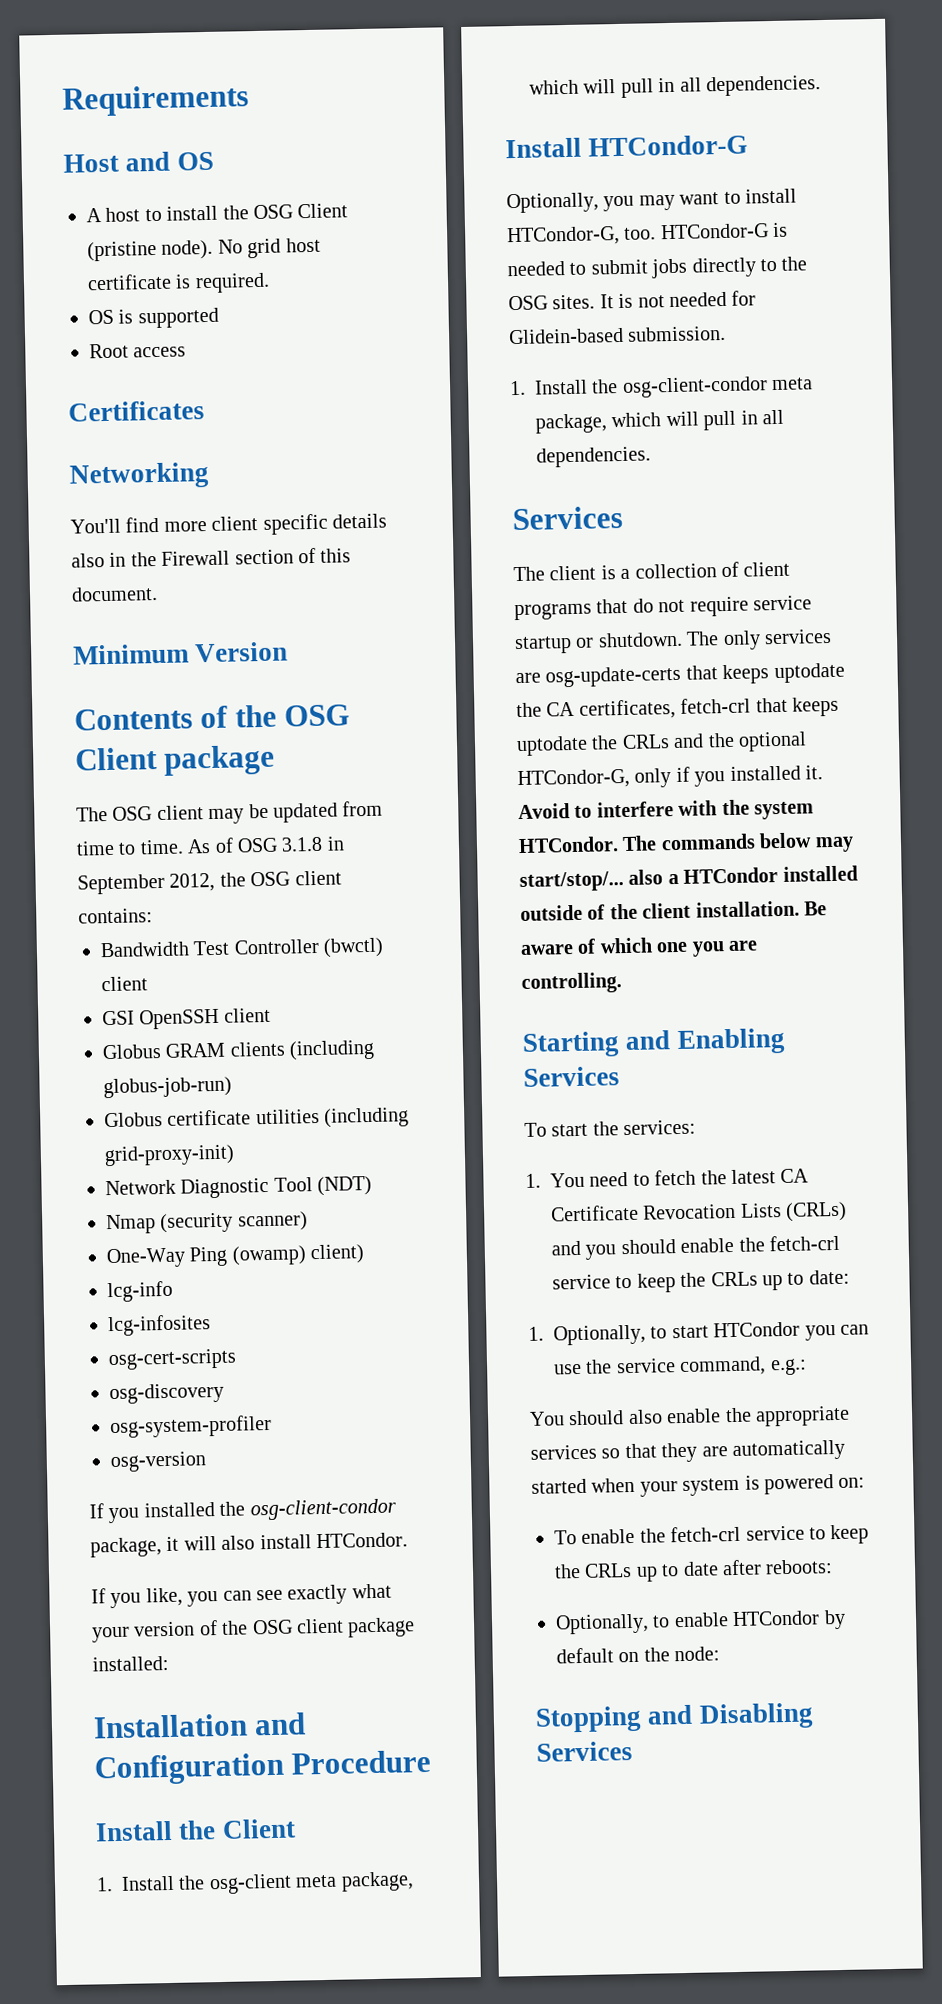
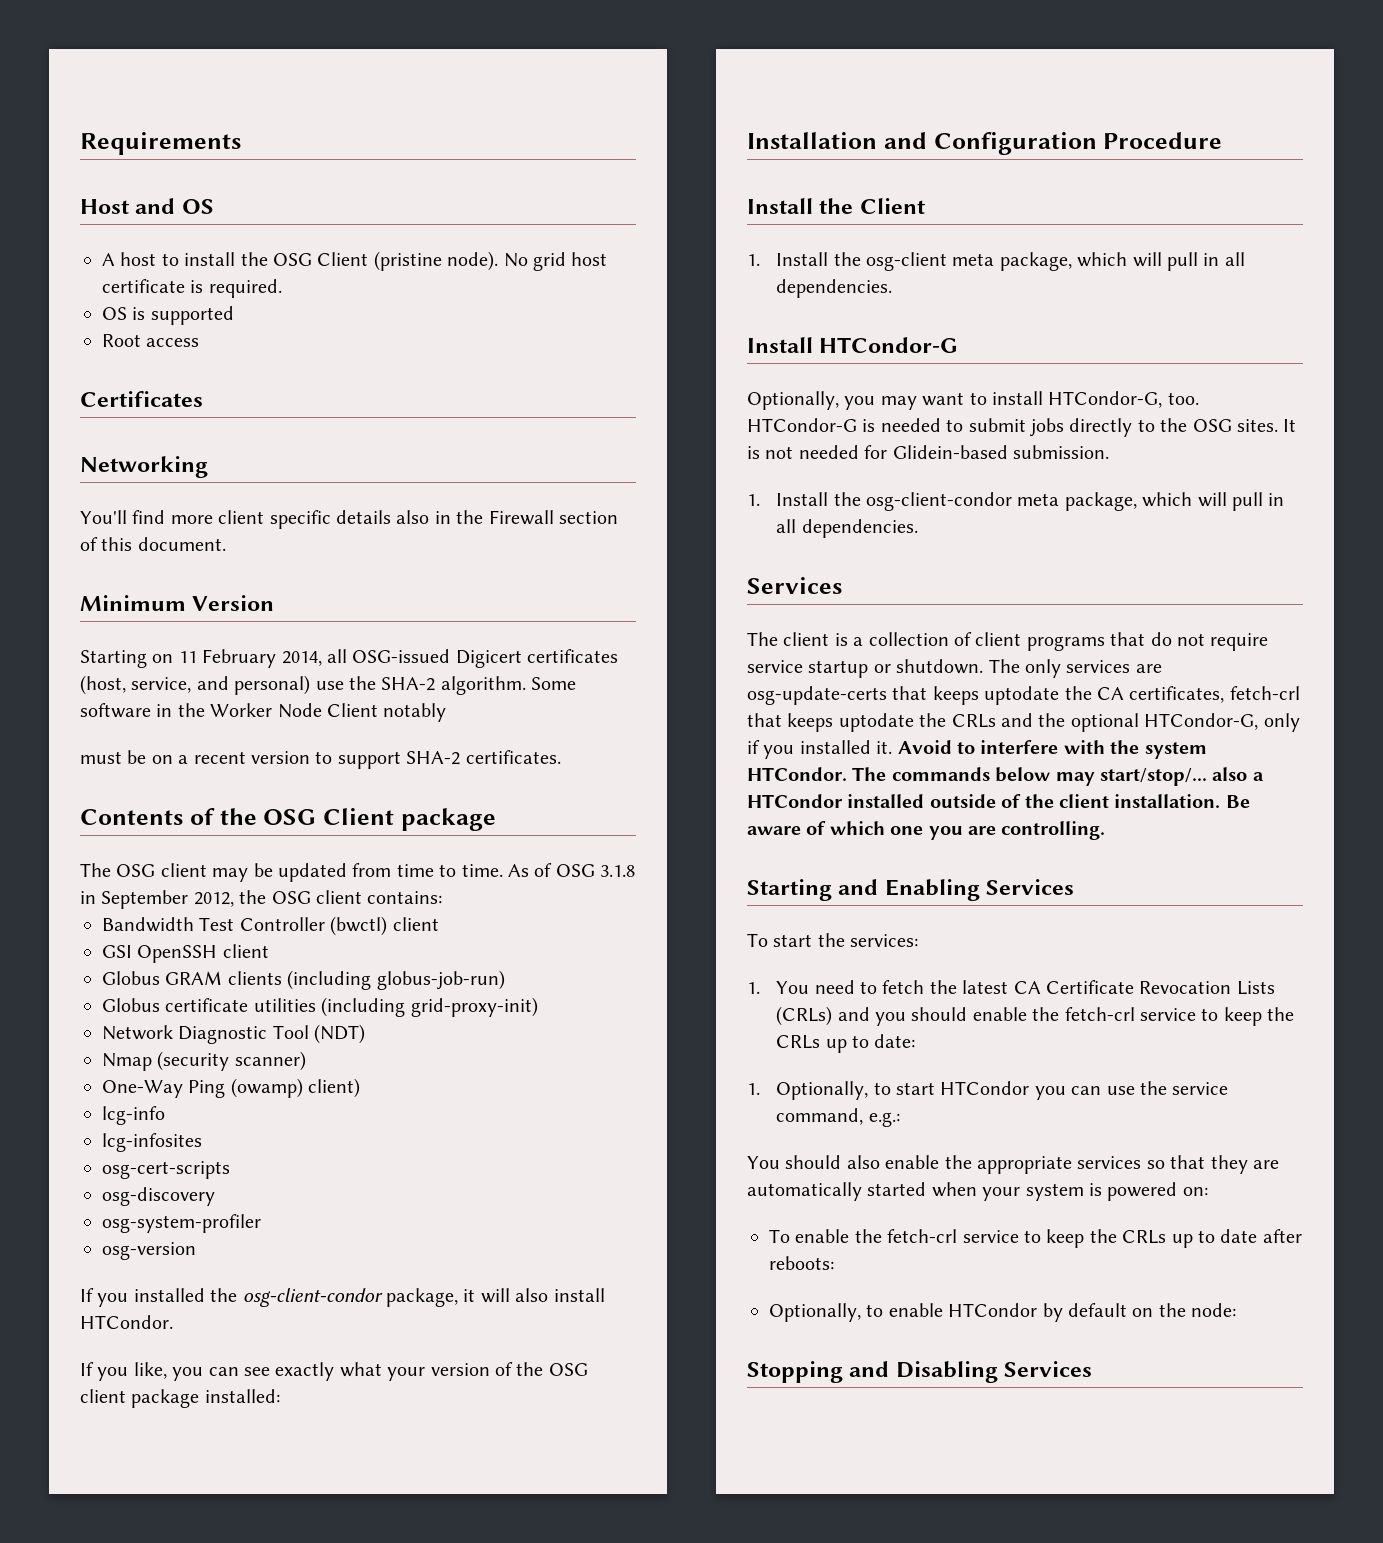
+ Starting on 11 February 2014, all OSG-issued Digicert certificates (host, service, and personal) use the SHA-2 algorithm. Some software in the Worker Node Client notably
+ must be on a recent version to support SHA-2 certificates.

